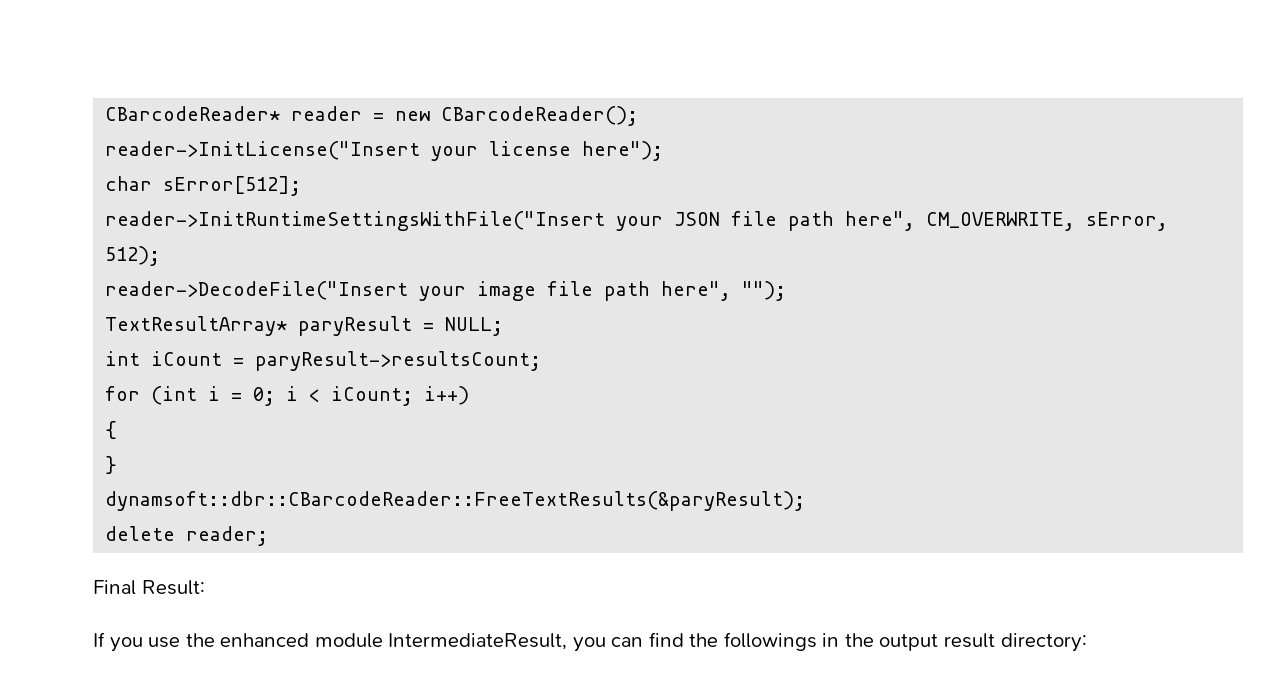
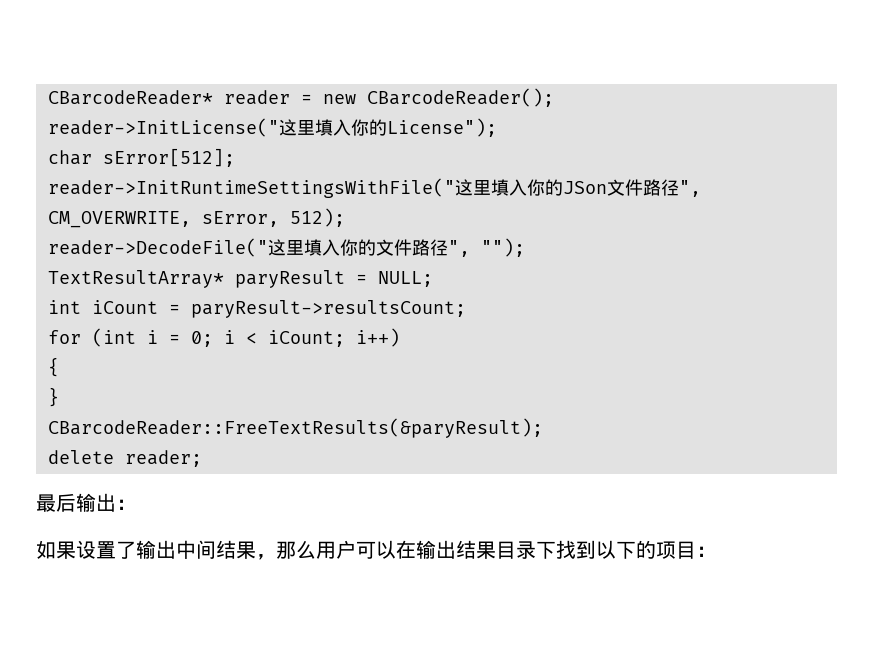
- reader->InitLicense("Insert your license here");
+ reader->InitLicense("这里填入你的License");
  char sError[512];
- reader->InitRuntimeSettingsWithFile("Insert your JSON file path here", CM_OVERWRITE, sError, 512);
- reader->DecodeFile("Insert your image file path here", "");
+ reader->InitRuntimeSettingsWithFile("这里填入你的JSon文件路径", CM_OVERWRITE, sError, 512);
+ reader->DecodeFile("这里填入你的文件路径", "");
- dynamsoft::dbr::CBarcodeReader::FreeTextResults(&paryResult);
+ CBarcodeReader::FreeTextResults(&paryResult);
- Final Result:
- If you use the enhanced module IntermediateResult, you can find the followings in the output result directory:
+ 最后输出：
+ 如果设置了输出中间结果，那么用户可以在输出结果目录下找到以下的项目：

